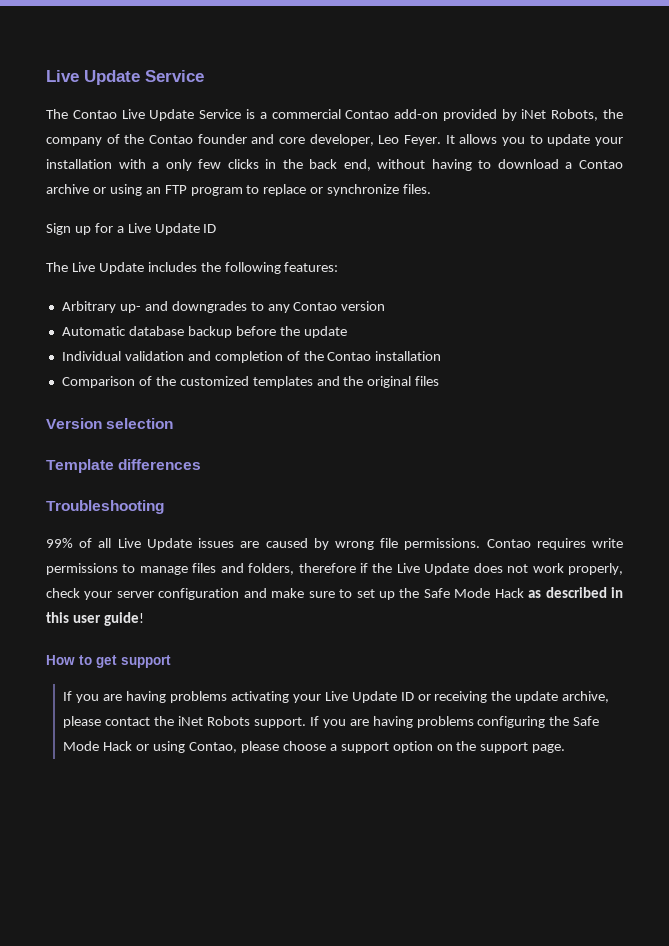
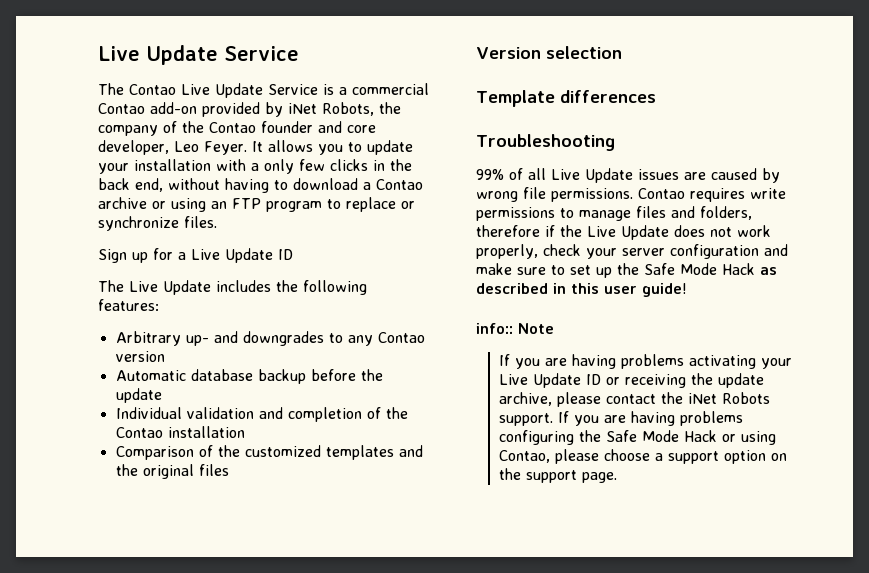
- How to get support
+ info:: Note

